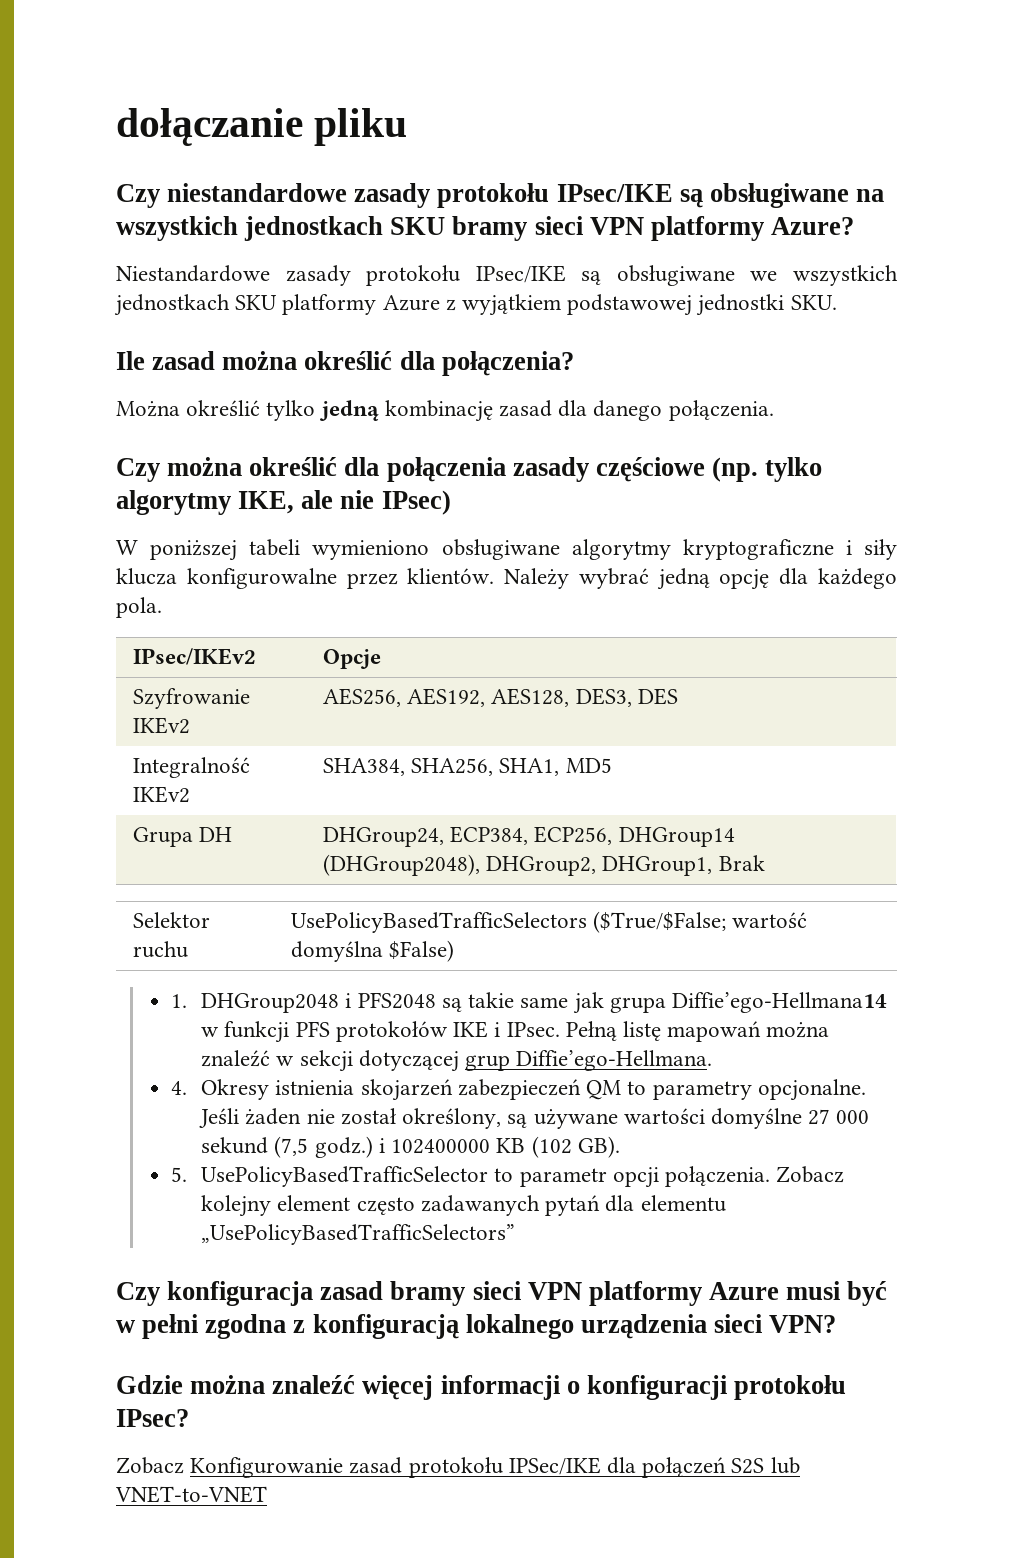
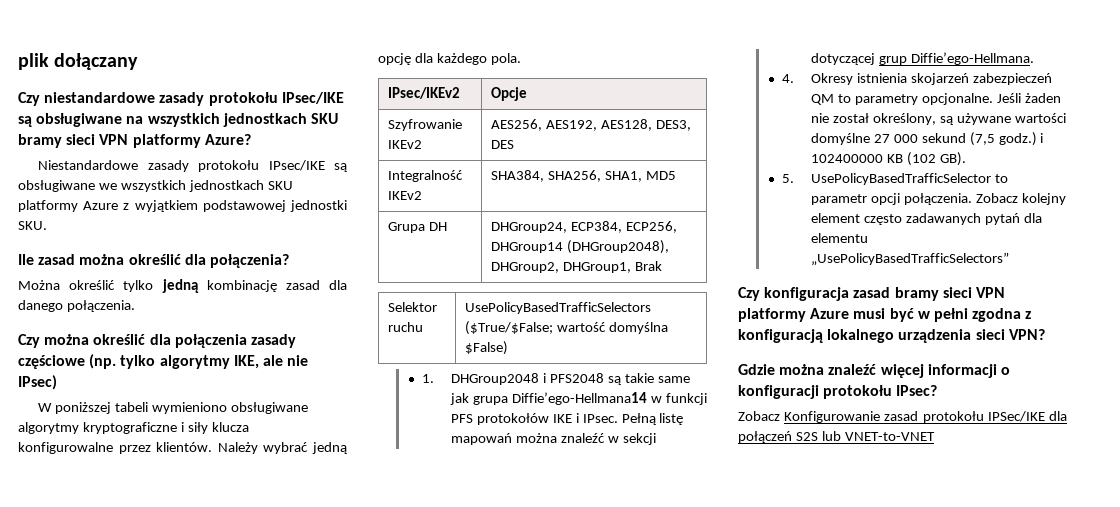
- dołączanie pliku
+ plik dołączany

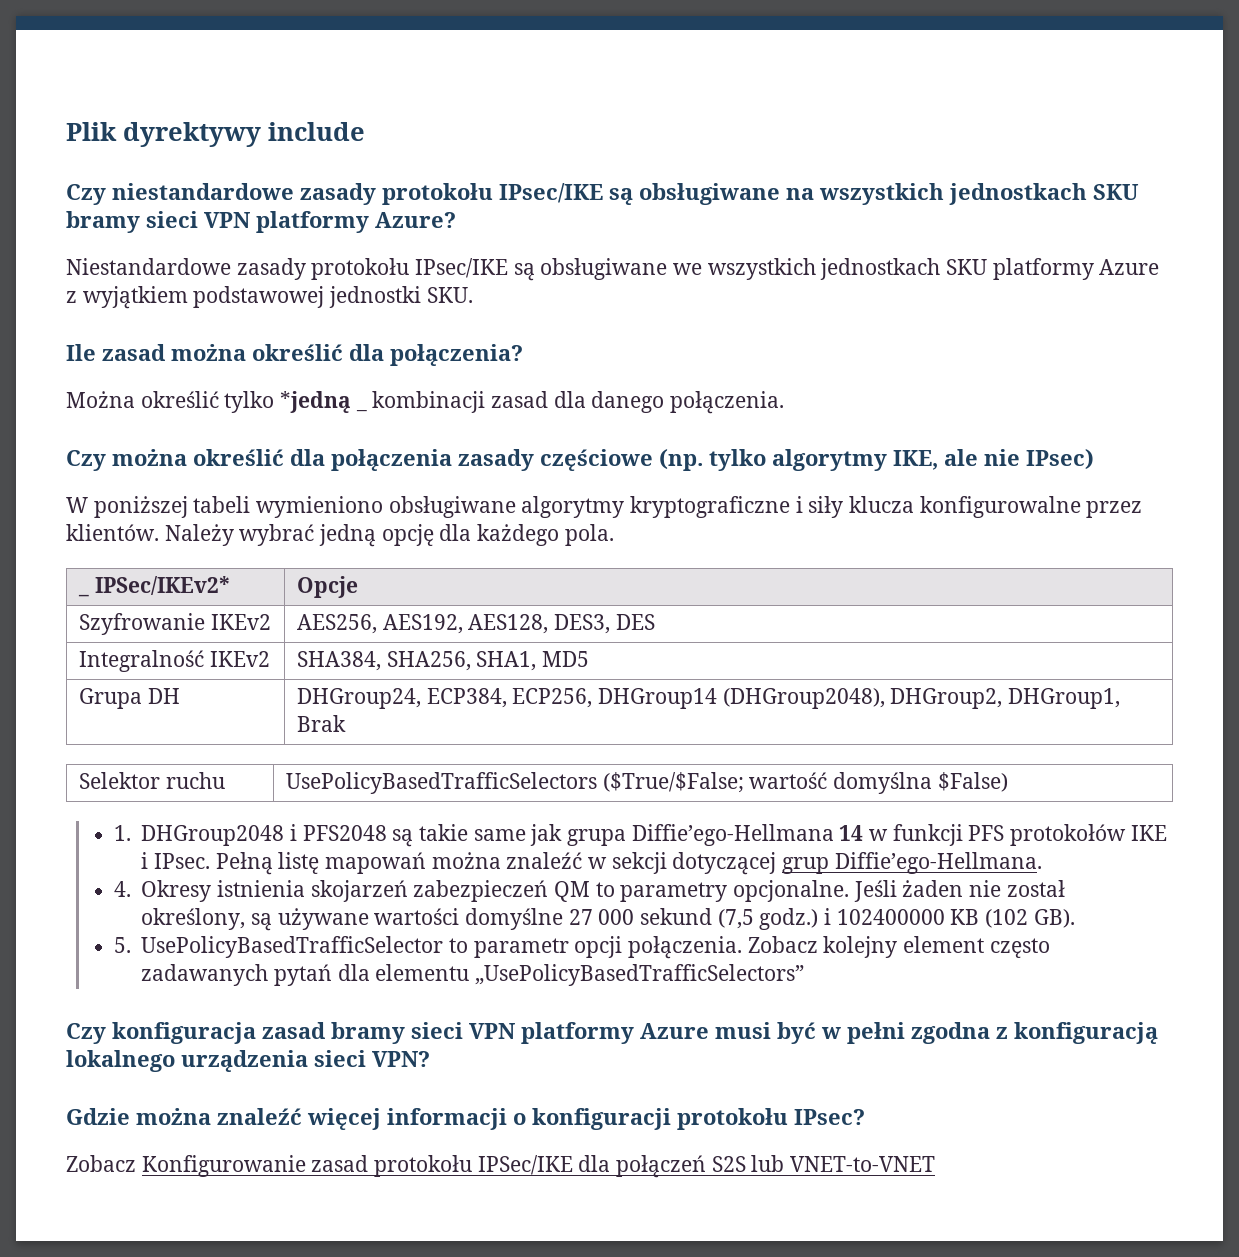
- plik dołączany
+ Plik dyrektywy include
- Można określić tylko jedną kombinację zasad dla danego połączenia.
+ Można określić tylko *jedną _ kombinacji zasad dla danego połączenia.
- IPsec/IKEv2 | Opcje
+ _ IPSec/IKEv2* | Opcje
- 1. DHGroup2048 i PFS2048 są takie same jak grupa Diffie’ego-Hellmana14 w funkcji PFS protokołów IKE i IPsec.
+ 1. DHGroup2048 i PFS2048 są takie same jak grupa Diffie’ego-Hellmana 14 w funkcji PFS protokołów IKE i IPsec.

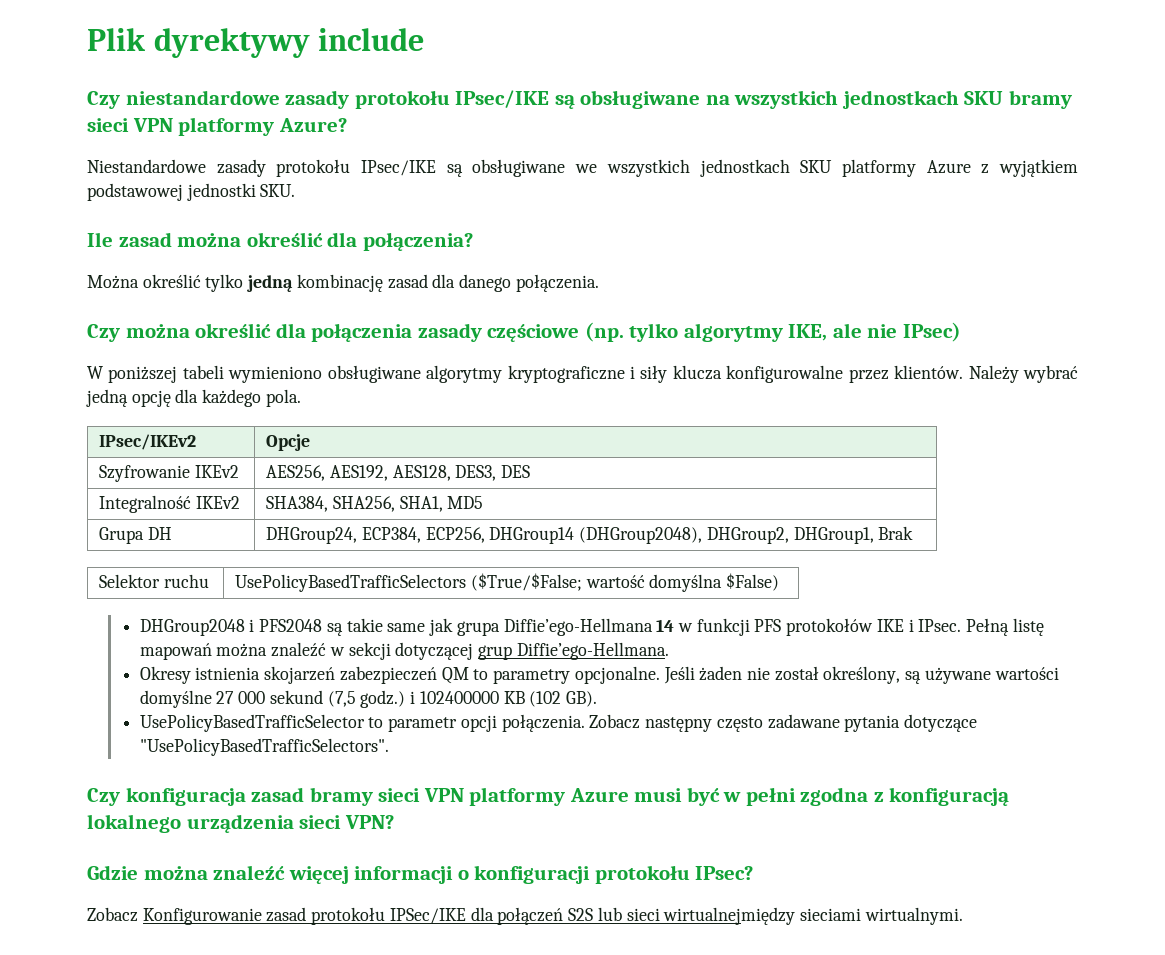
- Można określić tylko *jedną _ kombinacji zasad dla danego połączenia.
+ Można określić tylko jedną kombinację zasad dla danego połączenia.
- _ IPSec/IKEv2* | Opcje
+ IPsec/IKEv2 | Opcje
- 1. DHGroup2048 i PFS2048 są takie same jak grupa Diffie’ego-Hellmana 14 w funkcji PFS protokołów IKE i IPsec.
+ DHGroup2048 i PFS2048 są takie same jak grupa Diffie’ego-Hellmana 14 w funkcji PFS protokołów IKE i IPsec.
- 4. Okresy istnienia skojarzeń zabezpieczeń QM to parametry opcjonalne.
+ Okresy istnienia skojarzeń zabezpieczeń QM to parametry opcjonalne.
- 5. UsePolicyBasedTrafficSelector to parametr opcji połączenia.
+ UsePolicyBasedTrafficSelector to parametr opcji połączenia.
- Zobacz kolejny element często zadawanych pytań dla elementu „UsePolicyBasedTrafficSelectors”
+ Zobacz następny często zadawane pytania dotyczące "UsePolicyBasedTrafficSelectors".
- Zobacz Konfigurowanie zasad protokołu IPSec/IKE dla połączeń S2S lub VNET-to-VNET
+ Zobacz Konfigurowanie zasad protokołu IPSec/IKE dla połączeń S2S lub sieci wirtualnejmiędzy sieciami wirtualnymi.

